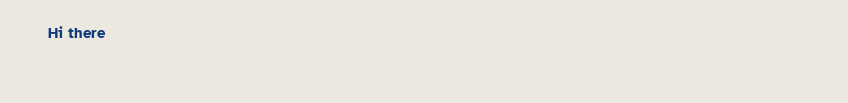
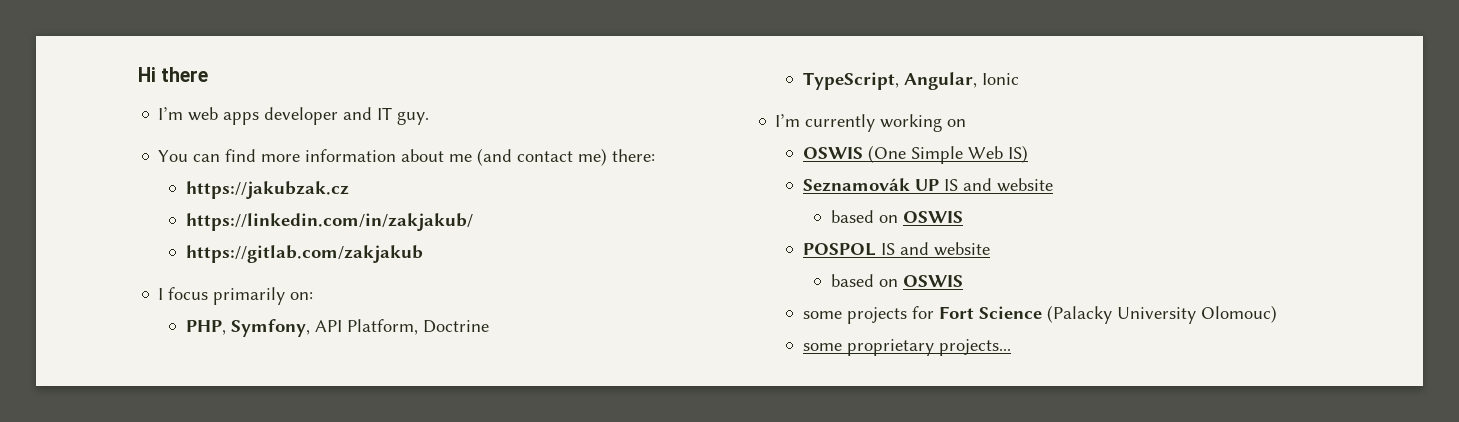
+ I’m web apps developer and IT guy.
+ You can find more information about me (and contact me) there:
+ https://jakubzak.cz
+ https://linkedin.com/in/zakjakub/
+ https://gitlab.com/zakjakub
+ I focus primarily on:
+ PHP, Symfony, API Platform, Doctrine
+ TypeScript, Angular, Ionic
+ I’m currently working on
+ OSWIS (One Simple Web IS)
+ Seznamovák UP IS and website
+ based on OSWIS
+ POSPOL IS and website
+ based on OSWIS
+ some projects for Fort Science (Palacky University Olomouc)
+ some proprietary projects...

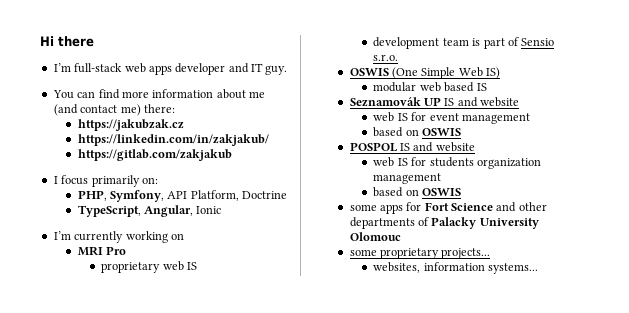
- I’m web apps developer and IT guy.
+ I’m full-stack web apps developer and IT guy.
+ MRI Pro
+ proprietary web IS
+ development team is part of Sensio s.r.o.
+ modular web based IS
+ web IS for event management
+ web IS for students organization management
- some projects for Fort Science (Palacky University Olomouc)
+ some apps for Fort Science and other departments of Palacky University Olomouc
+ websites, information systems...

